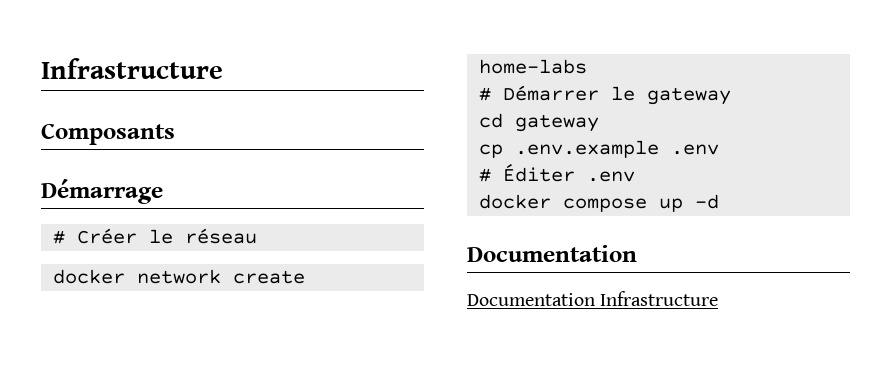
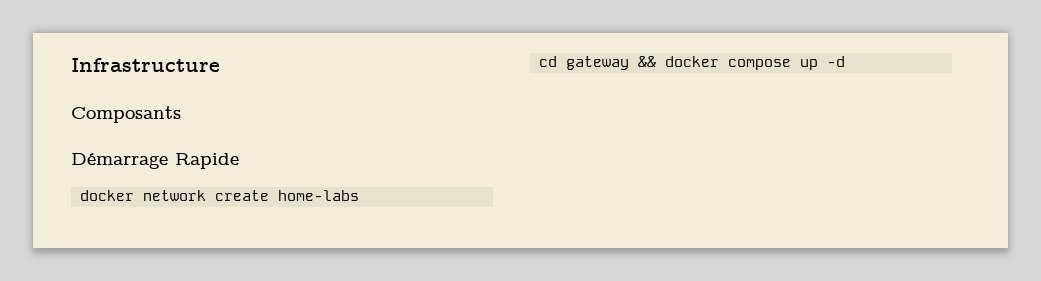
- Démarrage
- # Créer le réseau
+ Démarrage Rapide
- # Démarrer le gateway
- cd gateway
- cp .env.example .env
- # Éditer .env
- docker compose up -d
- Documentation
- Documentation Infrastructure
+ cd gateway && docker compose up -d

